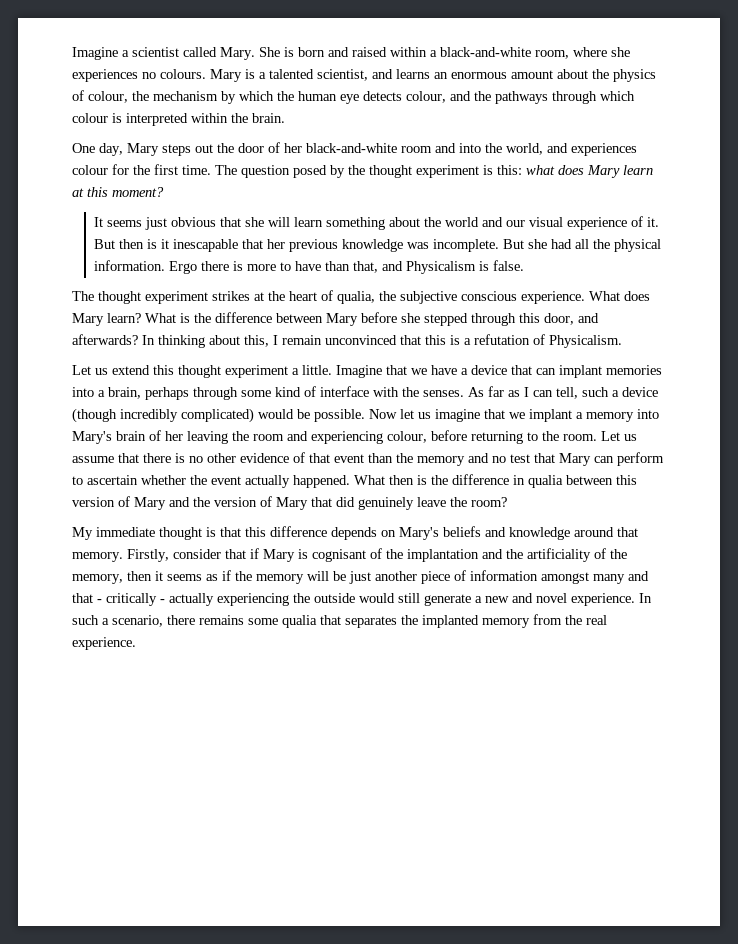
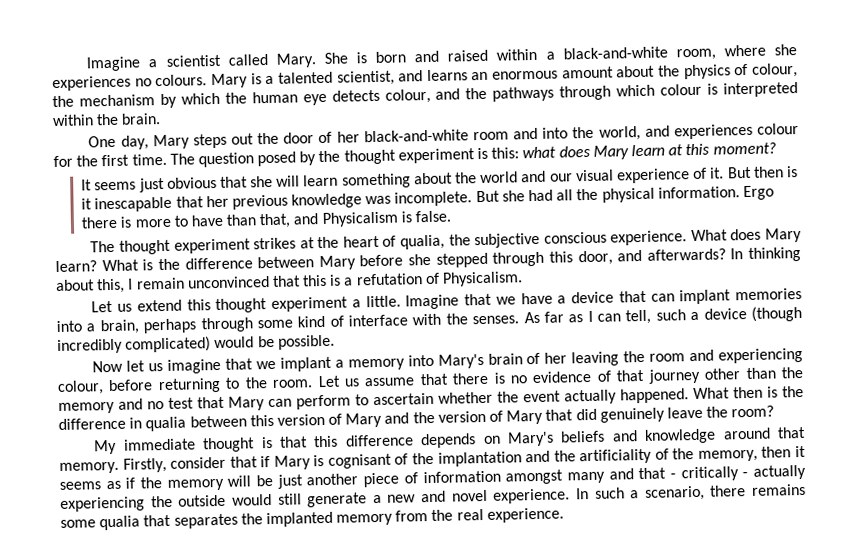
- As far as I can tell, such a device (though incredibly complicated) would be possible. Now let us imagine that we implant a memory into Mary's brain of her leaving the room and experiencing colour, before returning to the room.
+ As far as I can tell, such a device (though incredibly complicated) would be possible.
+ Now let us imagine that we implant a memory into Mary's brain of her leaving the room and experiencing colour, before returning to the room.
- Let us assume that there is no other evidence of that event than the memory and no test that Mary can perform to ascertain whether the event actually happened.
+ Let us assume that there is no evidence of that journey other than the memory and no test that Mary can perform to ascertain whether the event actually happened.

